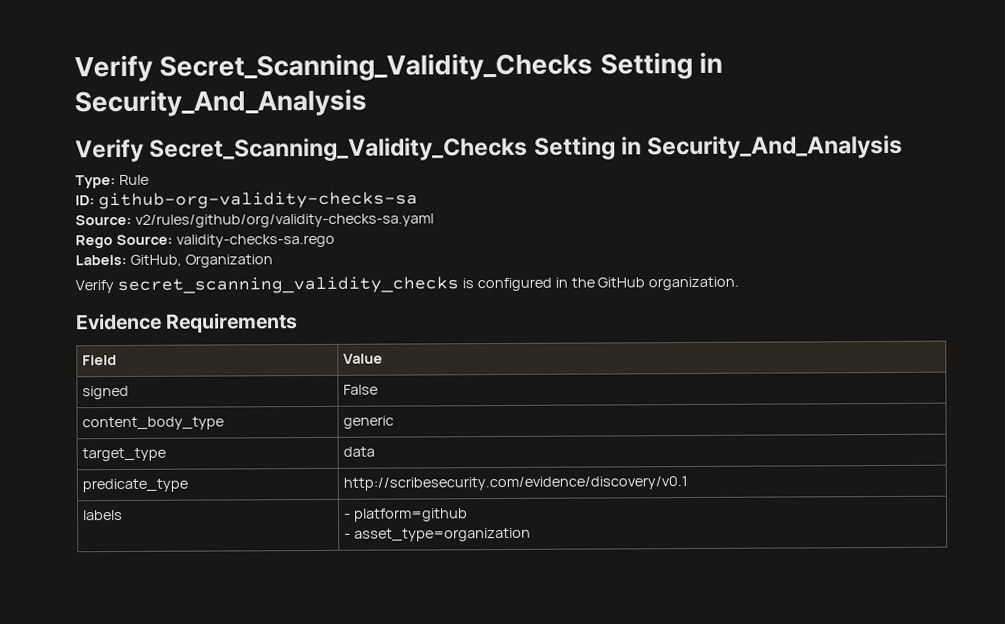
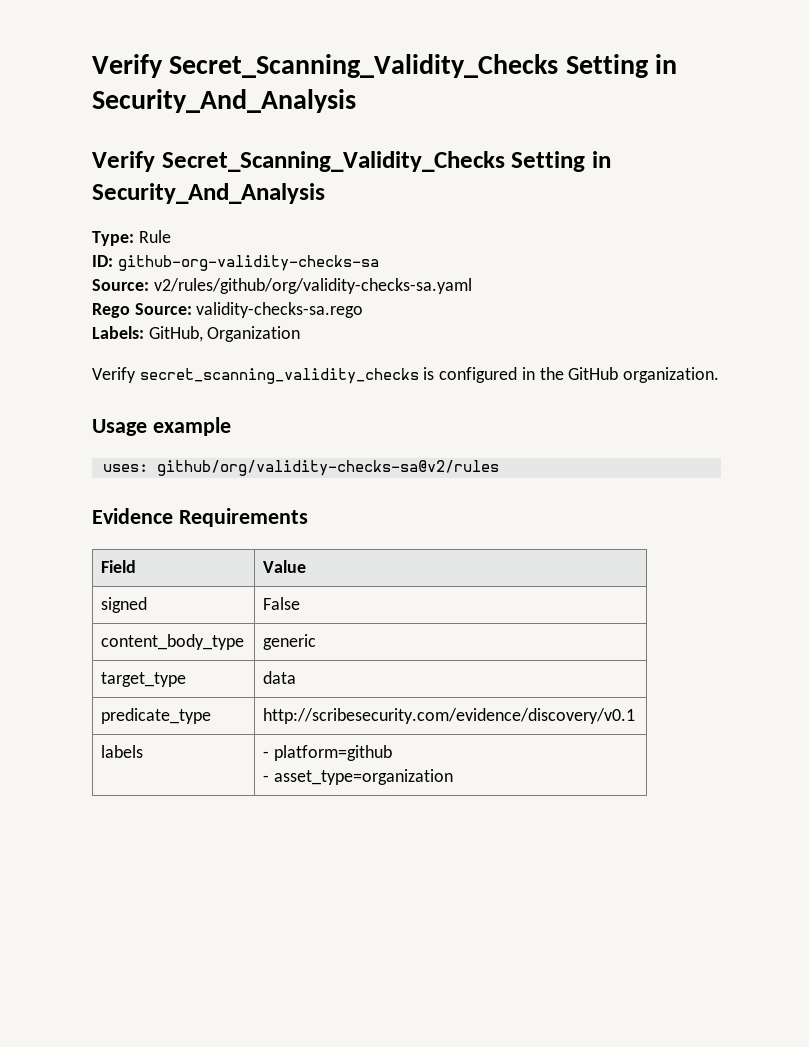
+ Usage example
+ uses: github/org/validity-checks-sa@v2/rules

